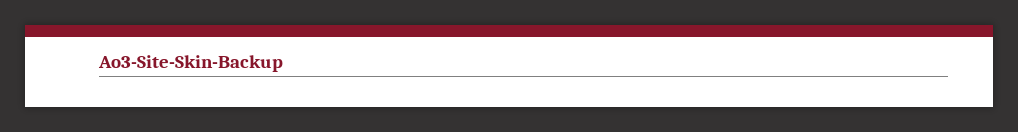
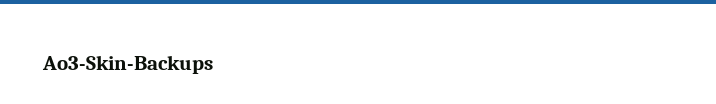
- Ao3-Site-Skin-Backup
+ Ao3-Skin-Backups

